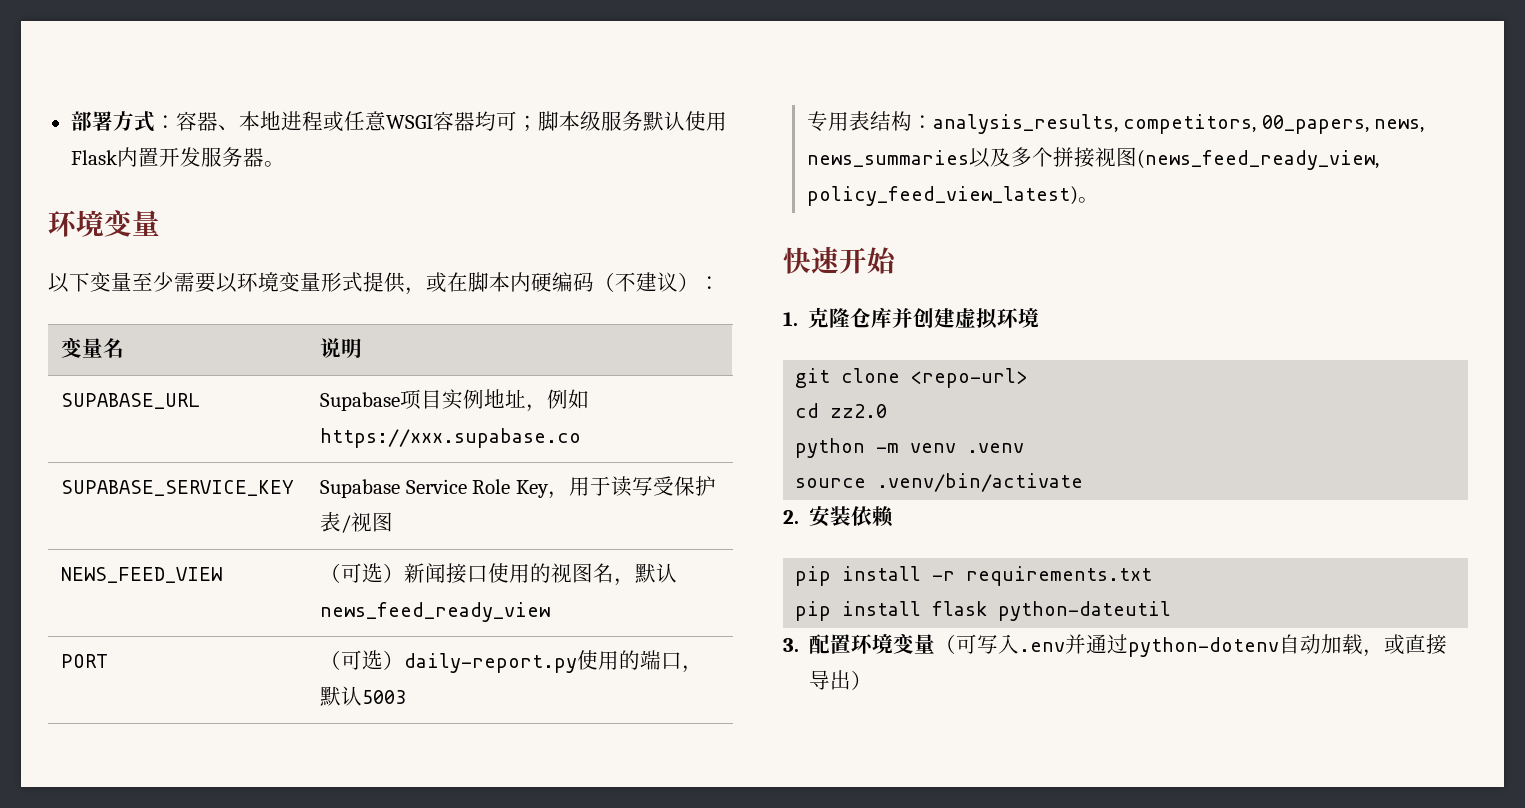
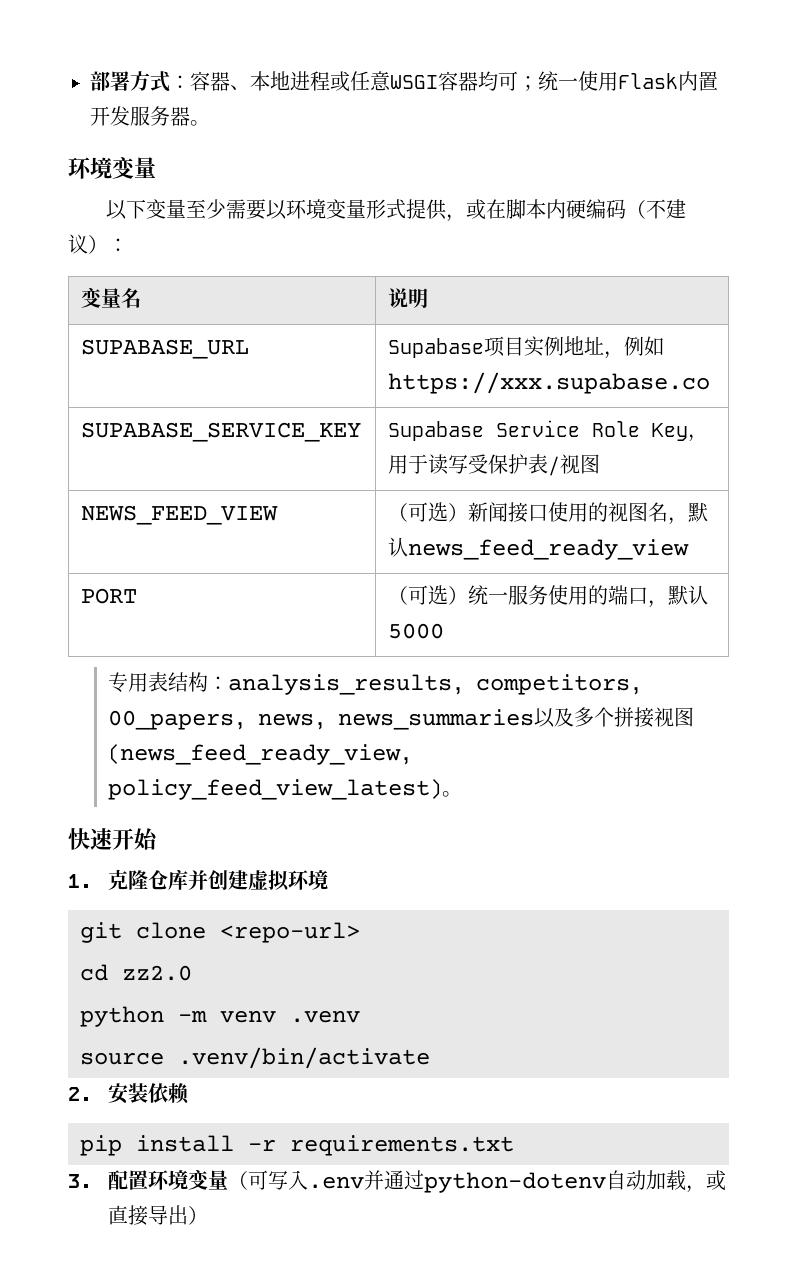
- 部署方式：容器、本地进程或任意WSGI容器均可；脚本级服务默认使用Flask内置开发服务器。
+ 部署方式：容器、本地进程或任意WSGI容器均可；统一使用Flask内置开发服务器。
- PORT | （可选）daily-report.py使用的端口，默认5003
+ PORT | （可选）统一服务使用的端口，默认5000
- pip install flask python-dateutil

